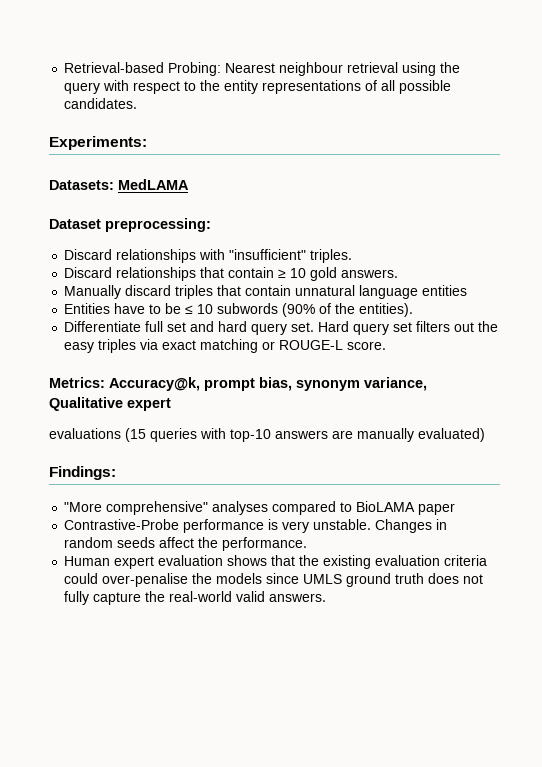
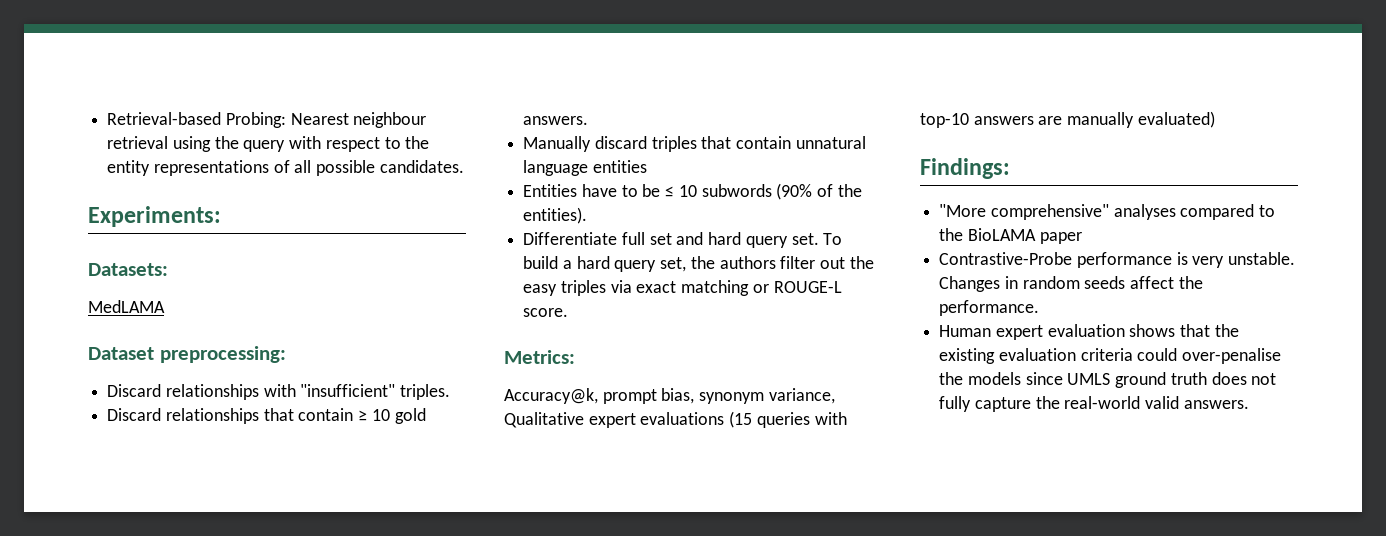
- Datasets: MedLAMA
+ Datasets:
+ MedLAMA
- Hard query set filters out the easy triples via exact matching or ROUGE-L score.
+ To build a hard query set, the authors filter out the easy triples via exact matching or ROUGE-L score.
- Metrics: Accuracy@k, prompt bias, synonym variance, Qualitative expert
- evaluations (15 queries with top-10 answers are manually evaluated)
+ Metrics:
+ Accuracy@k, prompt bias, synonym variance, Qualitative expert evaluations (15 queries with top-10 answers are manually evaluated)
- "More comprehensive" analyses compared to BioLAMA paper
+ "More comprehensive" analyses compared to the BioLAMA paper

